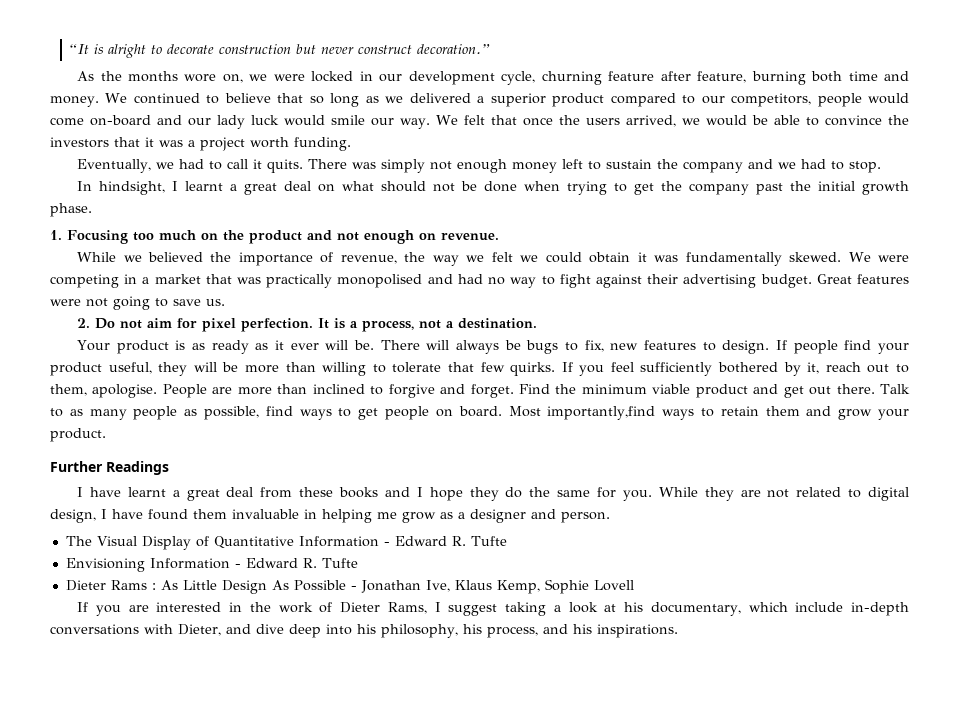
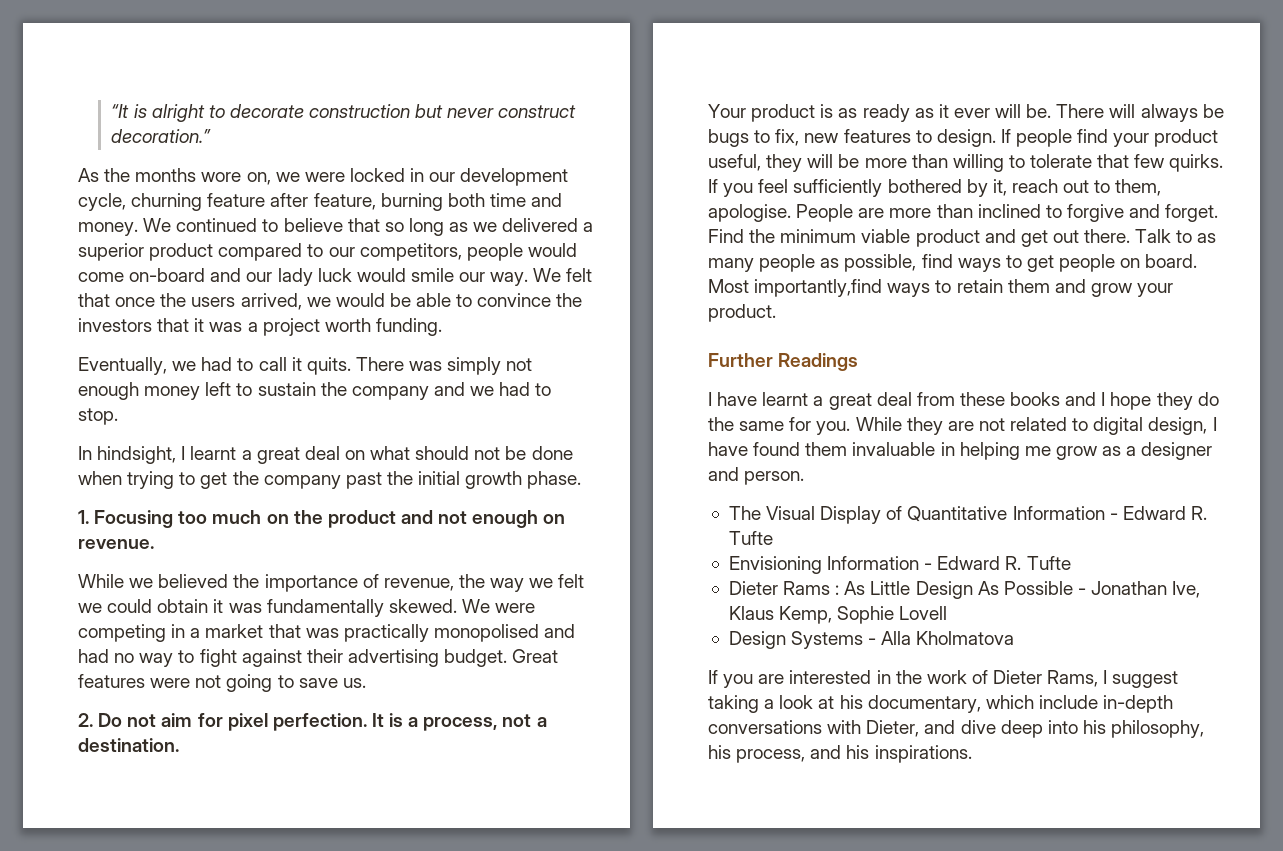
+ Design Systems - Alla Kholmatova

